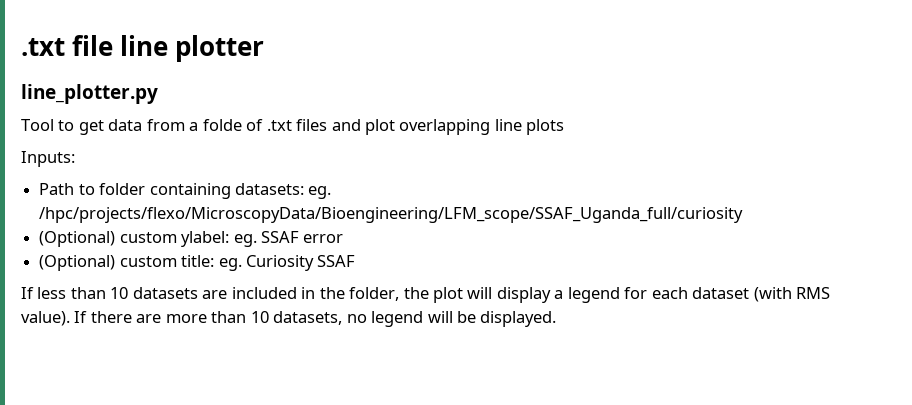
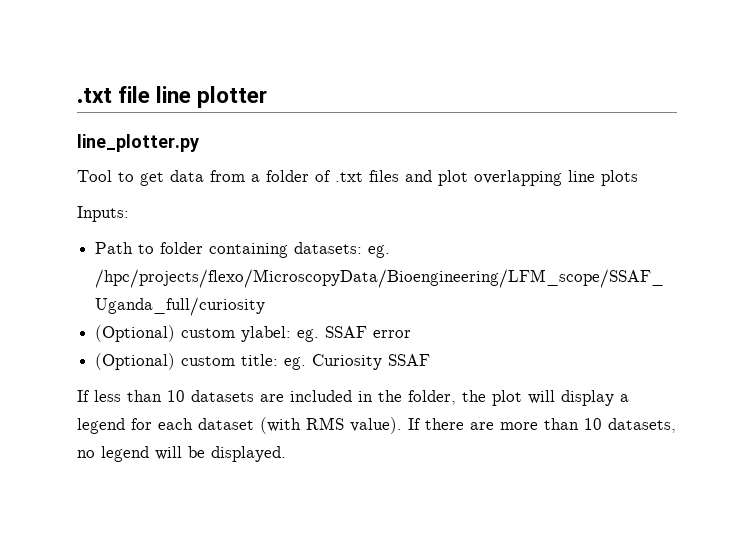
- Tool to get data from a folde of .txt files and plot overlapping line plots
+ Tool to get data from a folder of .txt files and plot overlapping line plots

